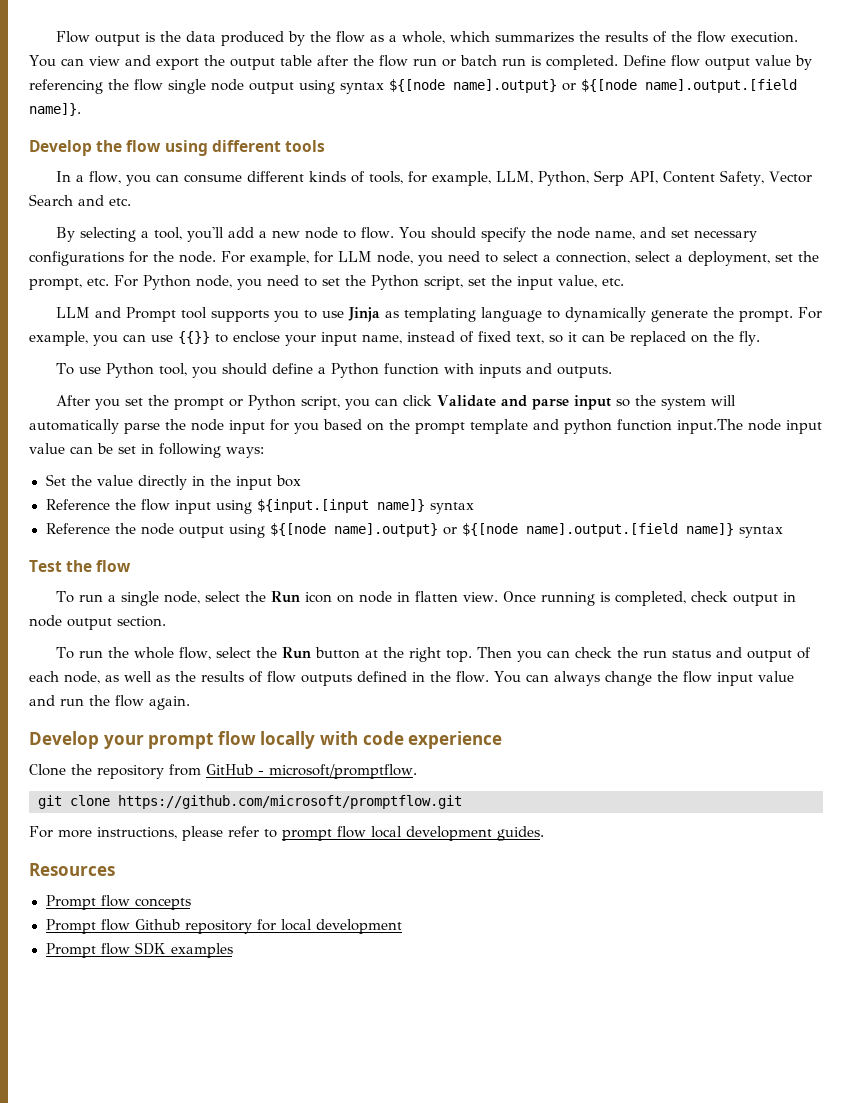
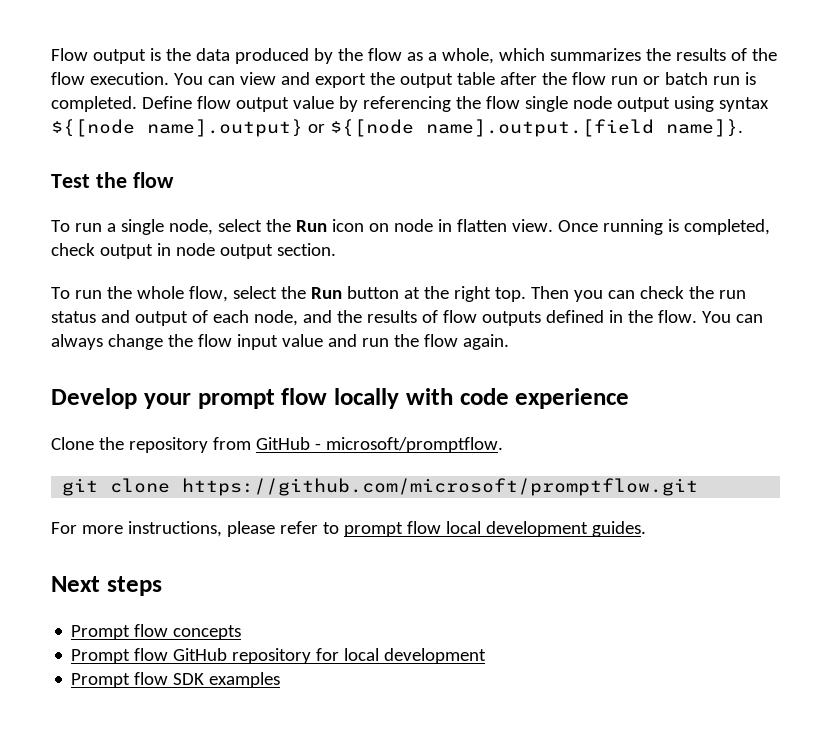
- Develop the flow using different tools
- In a flow, you can consume different kinds of tools, for example, LLM, Python, Serp API, Content Safety, Vector Search and etc.
- By selecting a tool, you'll add a new node to flow. You should specify the node name, and set necessary configurations for the node. For example, for LLM node, you need to select a connection, select a deployment, set the prompt, etc. For Python node, you need to set the Python script, set the input value, etc.
- LLM and Prompt tool supports you to use Jinja as templating language to dynamically generate the prompt. For example, you can use {{}} to enclose your input name, instead of fixed text, so it can be replaced on the fly.
- To use Python tool, you should define a Python function with inputs and outputs.
- After you set the prompt or Python script, you can click Validate and parse input so the system will automatically parse the node input for you based on the prompt template and python function input.The node input value can be set in following ways:
- Set the value directly in the input box
- Reference the flow input using ${input.[input name]} syntax
- Reference the node output using ${[node name].output} or ${[node name].output.[field name]} syntax
- Then you can check the run status and output of each node, as well as the results of flow outputs defined in the flow.
+ Then you can check the run status and output of each node, and the results of flow outputs defined in the flow.
- Resources
+ Next steps
- Prompt flow Github repository for local development
+ Prompt flow GitHub repository for local development

